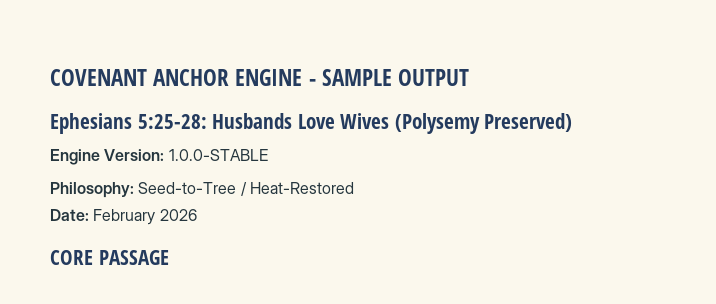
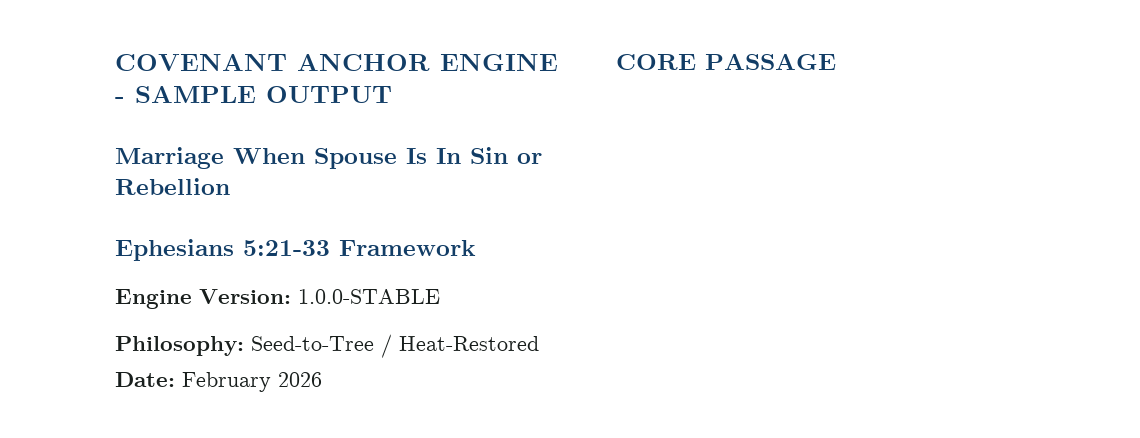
- Ephesians 5:25-28: Husbands Love Wives (Polysemy Preserved)
+ Marriage When Spouse Is In Sin or Rebellion
+ Ephesians 5:21-33 Framework

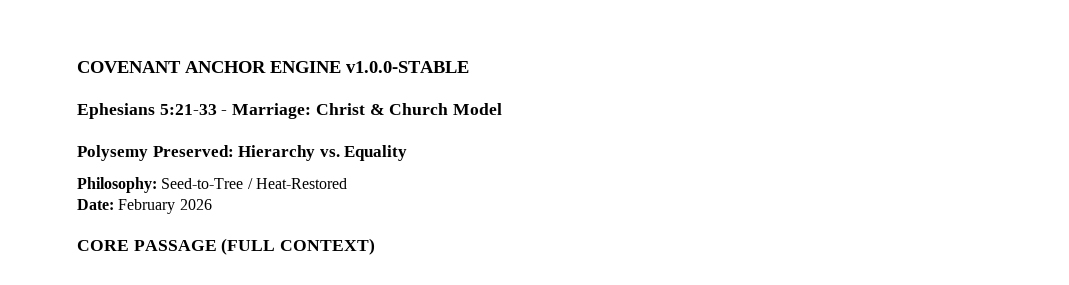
- COVENANT ANCHOR ENGINE - SAMPLE OUTPUT
- Marriage When Spouse Is In Sin or Rebellion
- Ephesians 5:21-33 Framework
- Engine Version: 1.0.0-STABLE
+ COVENANT ANCHOR ENGINE v1.0.0-STABLE
+ Ephesians 5:21-33 - Marriage: Christ & Church Model
+ Polysemy Preserved: Hierarchy vs. Equality
- CORE PASSAGE
+ CORE PASSAGE (FULL CONTEXT)

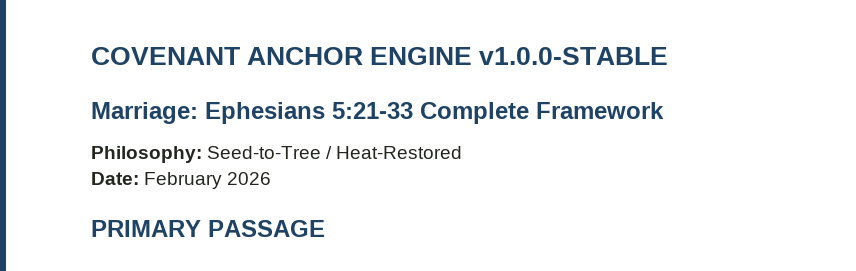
- Ephesians 5:21-33 - Marriage: Christ & Church Model
- Polysemy Preserved: Hierarchy vs. Equality
+ Marriage: Ephesians 5:21-33 Complete Framework
- CORE PASSAGE (FULL CONTEXT)
+ PRIMARY PASSAGE

